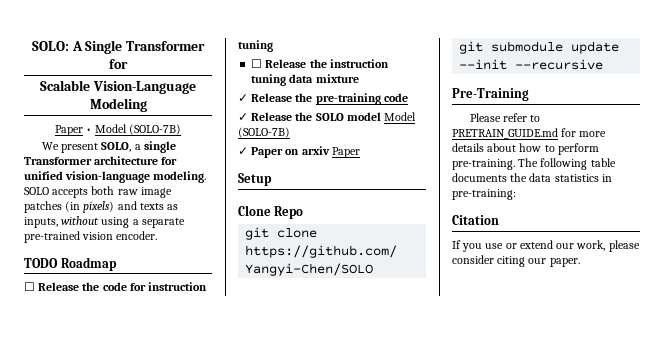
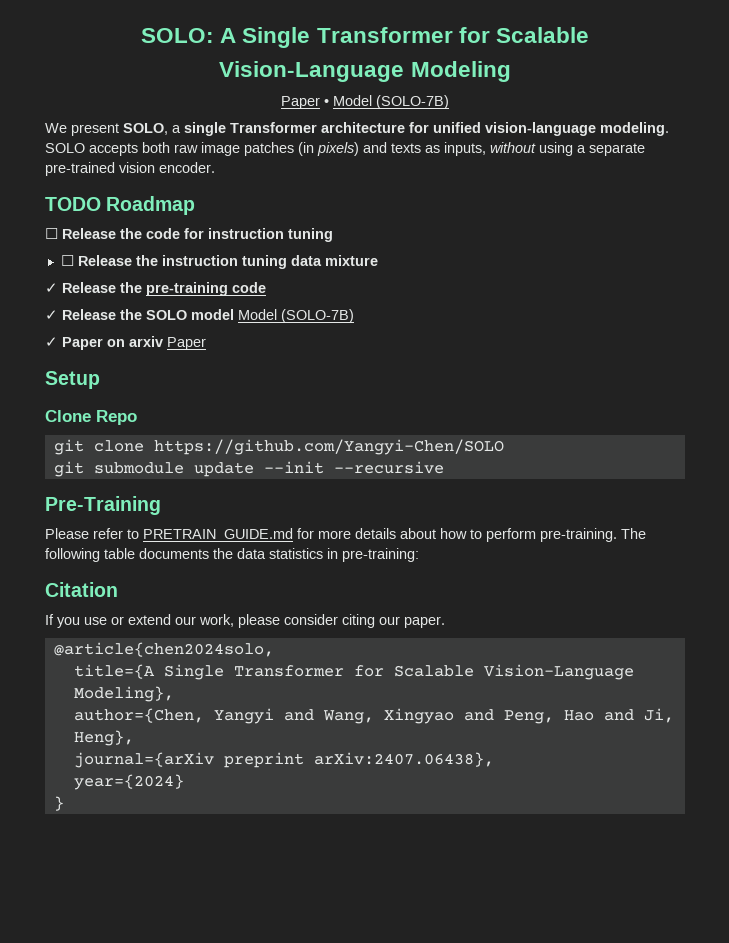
- SOLO: A Single Transformer for
- Scalable Vision-Language Modeling
+ SOLO: A Single Transformer for Scalable
+ Vision-Language Modeling
+ @article{chen2024solo,
+ title={A Single Transformer for Scalable Vision-Language Modeling},
+ author={Chen, Yangyi and Wang, Xingyao and Peng, Hao and Ji, Heng},
+ journal={arXiv preprint arXiv:2407.06438},
+ year={2024}
+ }

